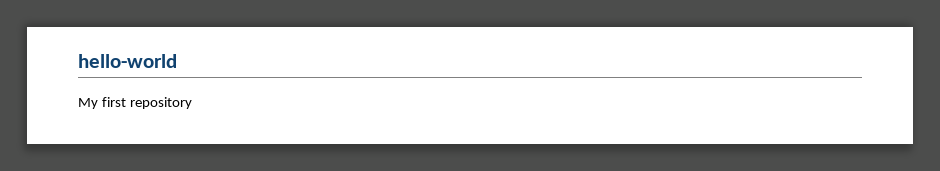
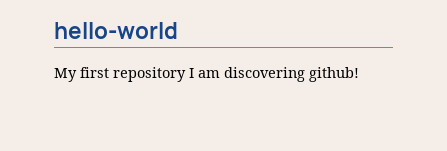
- My first repository
+ My first repository I am discovering github!

